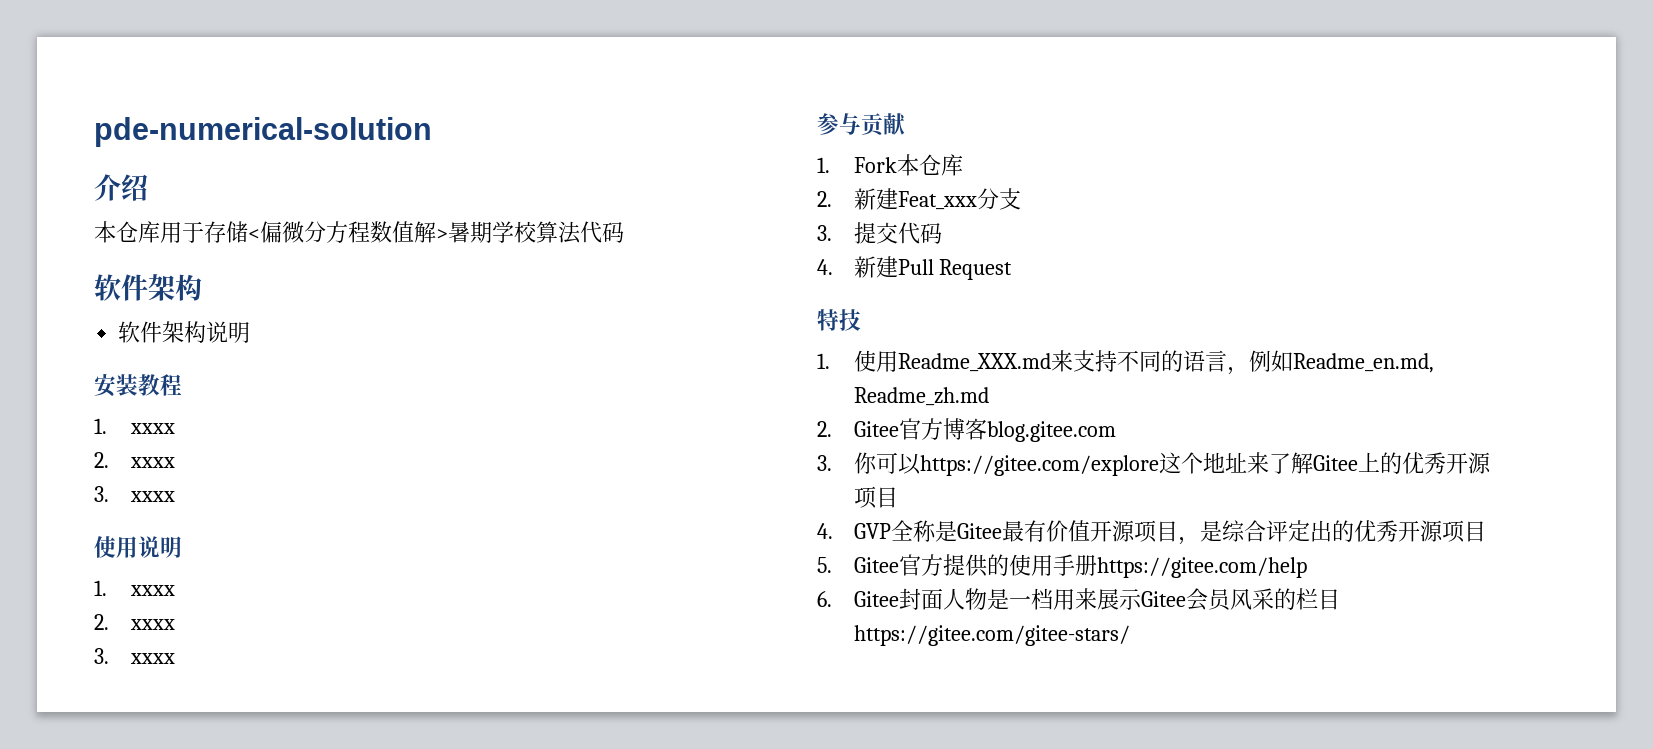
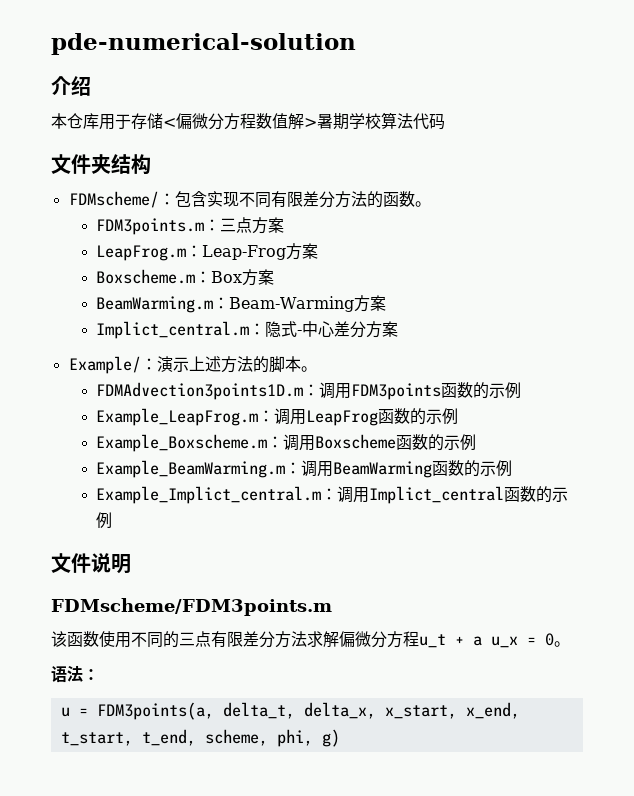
  本仓库用于存储<偏微分方程数值解>暑期学校算法代码
- 软件架构
+ 文件夹结构
- 软件架构说明
- 安装教程
- 1. xxxx
- 2. xxxx
- 3. xxxx
- 使用说明
- 1. xxxx
- 2. xxxx
- 3. xxxx
- 参与贡献
- 1. Fork本仓库
- 2.新建Feat_xxx分支
- 3.提交代码
- 4.新建Pull Request
- 特技
- 1.使用Readme_XXX.md来支持不同的语言，例如Readme_en.md, Readme_zh.md
- 2. Gitee官方博客blog.gitee.com
- 3.你可以https://gitee.com/explore这个地址来了解Gitee上的优秀开源项目
- 4. GVP全称是Gitee最有价值开源项目，是综合评定出的优秀开源项目
- 5. Gitee官方提供的使用手册https://gitee.com/help
- 6. Gitee封面人物是一档用来展示Gitee会员风采的栏目https://gitee.com/gitee-stars/
+ FDMscheme/：包含实现不同有限差分方法的函数。
+ FDM3points.m：三点方案
+ LeapFrog.m：Leap-Frog方案
+ Boxscheme.m：Box方案
+ BeamWarming.m：Beam-Warming方案
+ Implict_central.m：隐式-中心差分方案
+ Example/：演示上述方法的脚本。
+ FDMAdvection3points1D.m：调用FDM3points函数的示例
+ Example_LeapFrog.m：调用LeapFrog函数的示例
+ Example_Boxscheme.m：调用Boxscheme函数的示例
+ Example_BeamWarming.m：调用BeamWarming函数的示例
+ Example_Implict_central.m：调用Implict_central函数的示例
+ 文件说明
+ FDMscheme/FDM3points.m
+ 该函数使用不同的三点有限差分方法求解偏微分方程u_t + a u_x = 0。
+ 语法：
+ u = FDM3points(a, delta_t, delta_x, x_start, x_end, t_start, t_end, scheme, phi, g)

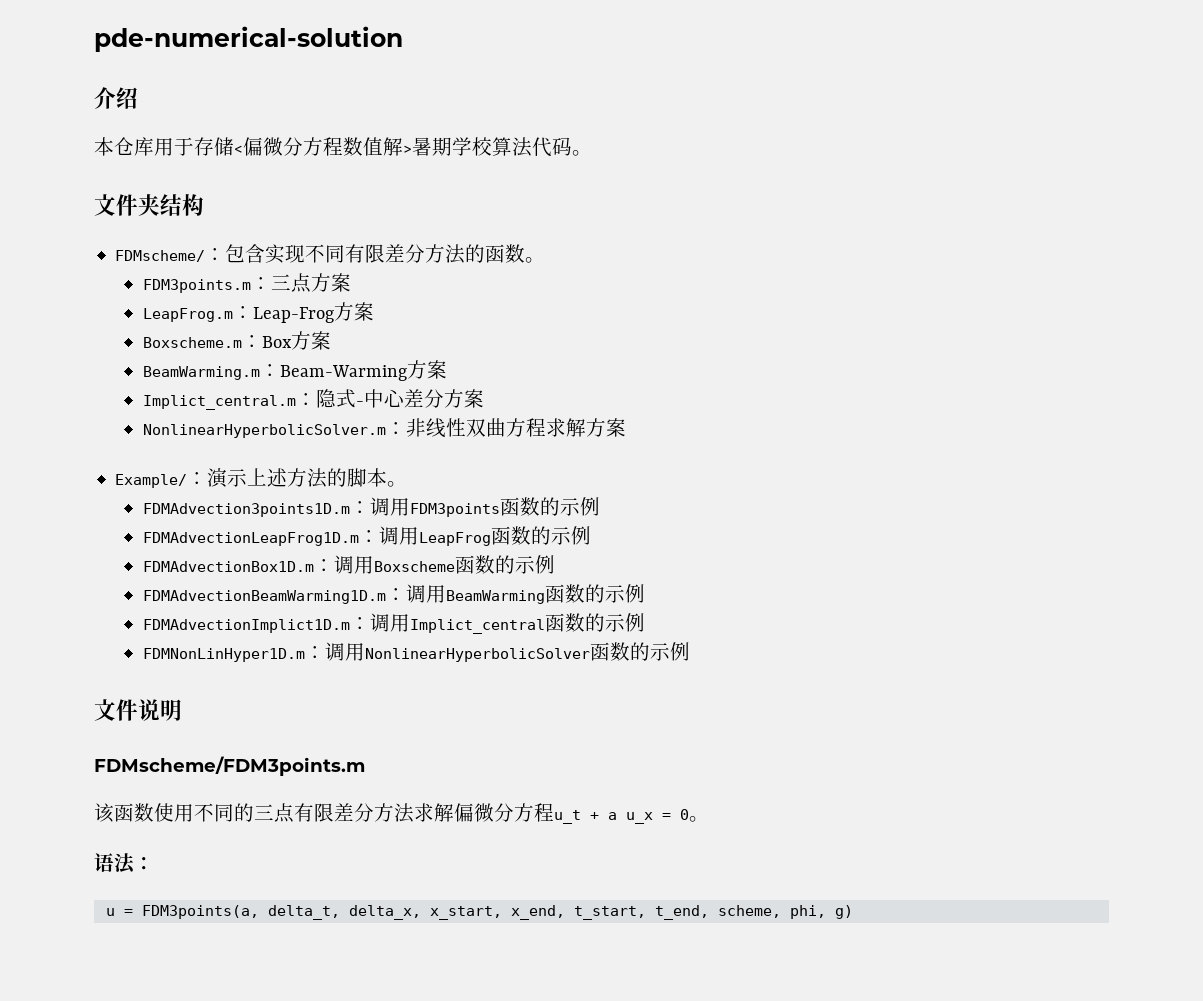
- 本仓库用于存储<偏微分方程数值解>暑期学校算法代码
+ 本仓库用于存储<偏微分方程数值解>暑期学校算法代码。
+ NonlinearHyperbolicSolver.m：非线性双曲方程求解方案
- Example_LeapFrog.m：调用LeapFrog函数的示例
+ FDMAdvectionLeapFrog1D.m：调用LeapFrog函数的示例
- Example_Boxscheme.m：调用Boxscheme函数的示例
+ FDMAdvectionBox1D.m：调用Boxscheme函数的示例
- Example_BeamWarming.m：调用BeamWarming函数的示例
+ FDMAdvectionBeamWarming1D.m：调用BeamWarming函数的示例
- Example_Implict_central.m：调用Implict_central函数的示例
+ FDMAdvectionImplict1D.m：调用Implict_central函数的示例
+ FDMNonLinHyper1D.m：调用NonlinearHyperbolicSolver函数的示例

